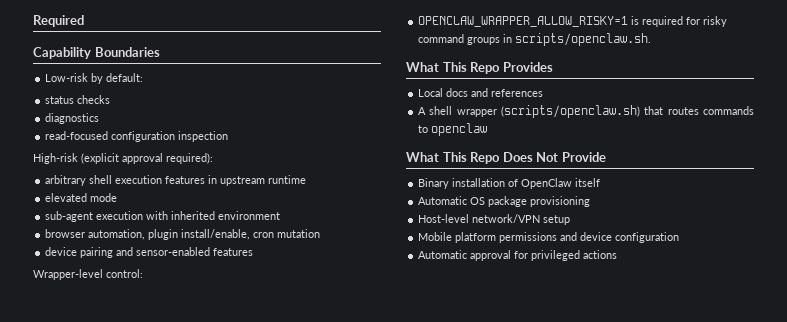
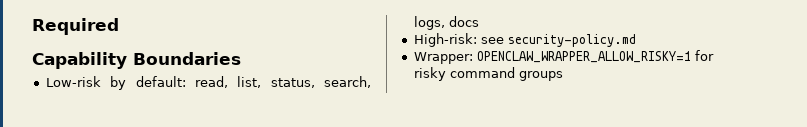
- Low-risk by default:
- status checks
- diagnostics
- read-focused configuration inspection
- High-risk (explicit approval required):
- arbitrary shell execution features in upstream runtime
- elevated mode
- sub-agent execution with inherited environment
- browser automation, plugin install/enable, cron mutation
- device pairing and sensor-enabled features
- Wrapper-level control:
- OPENCLAW_WRAPPER_ALLOW_RISKY=1 is required for risky command groups in scripts/openclaw.sh.
- What This Repo Provides
- Local docs and references
- A shell wrapper (scripts/openclaw.sh) that routes commands to openclaw
- What This Repo Does Not Provide
- Binary installation of OpenClaw itself
- Automatic OS package provisioning
- Host-level network/VPN setup
- Mobile platform permissions and device configuration
- Automatic approval for privileged actions
+ Low-risk by default: read, list, status, search, logs, docs
+ High-risk: see security-policy.md
+ Wrapper: OPENCLAW_WRAPPER_ALLOW_RISKY=1 for risky command groups

